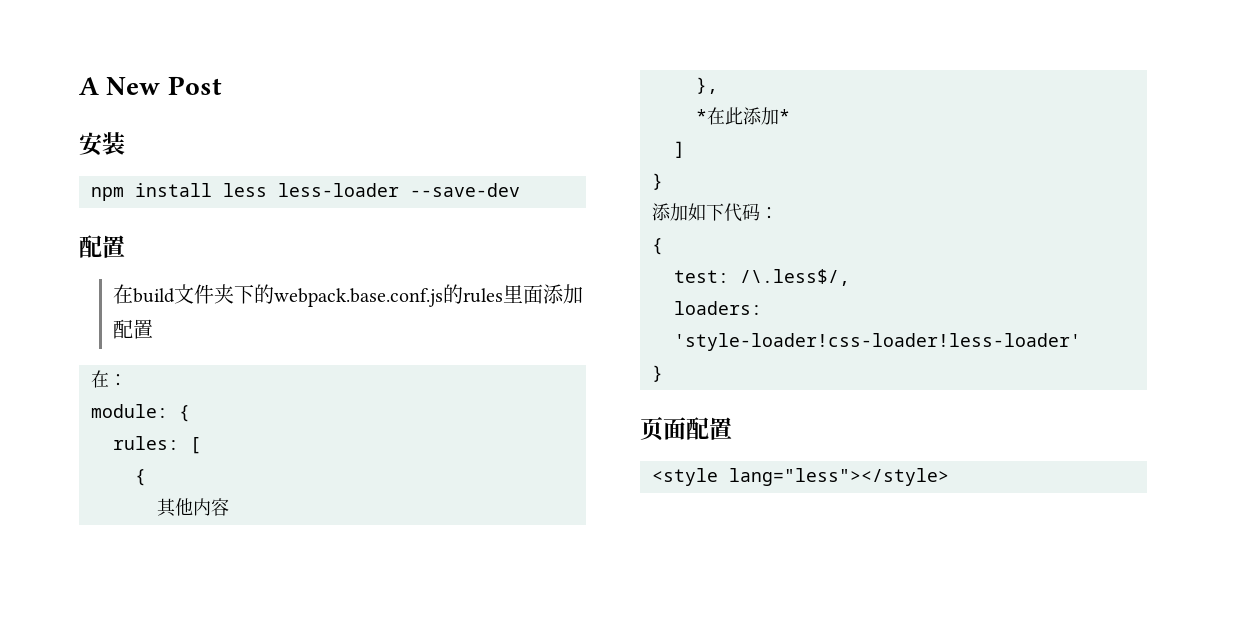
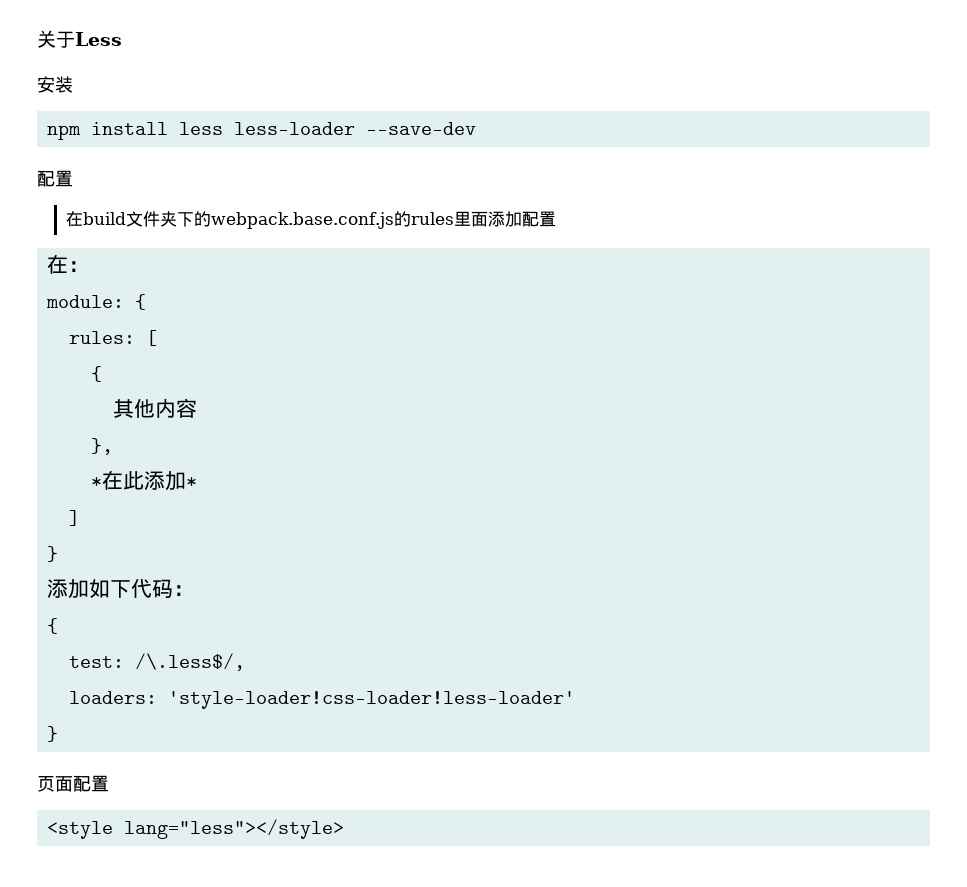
- A New Post
+ 关于Less

